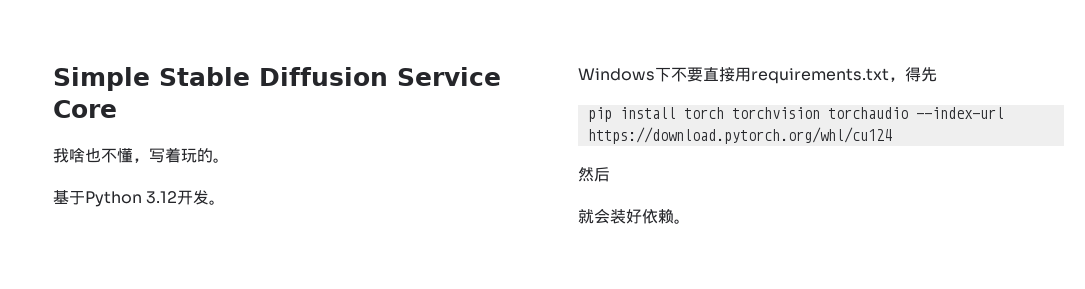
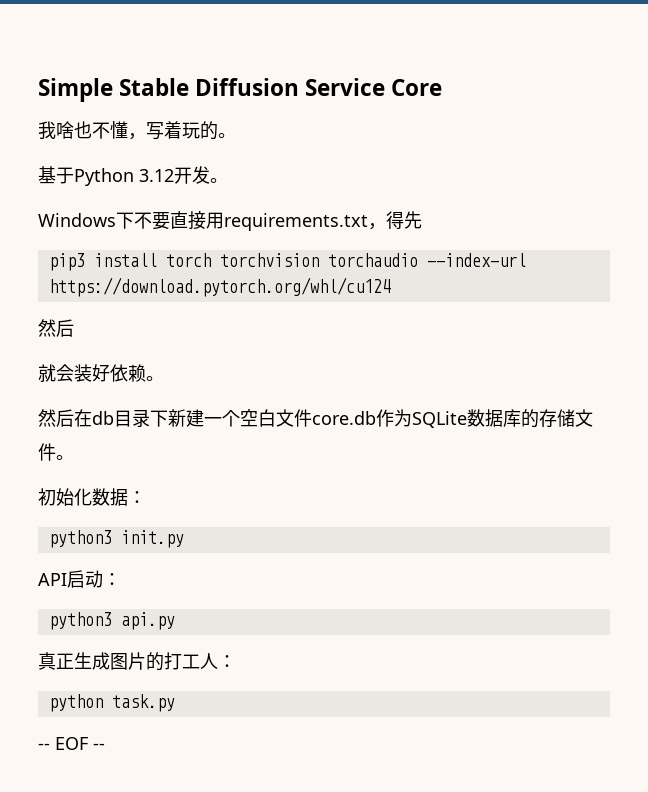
- pip install torch torchvision torchaudio --index-url https://download.pytorch.org/whl/cu124
+ pip3 install torch torchvision torchaudio --index-url https://download.pytorch.org/whl/cu124
+ 然后在db目录下新建一个空白文件core.db作为SQLite数据库的存储文件。
+ 初始化数据：
+ python3 init.py
+ API启动：
+ python3 api.py
+ 真正生成图片的打工人：
+ python task.py
+ -- EOF --

